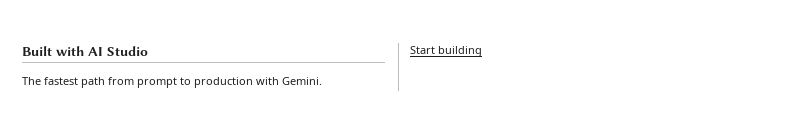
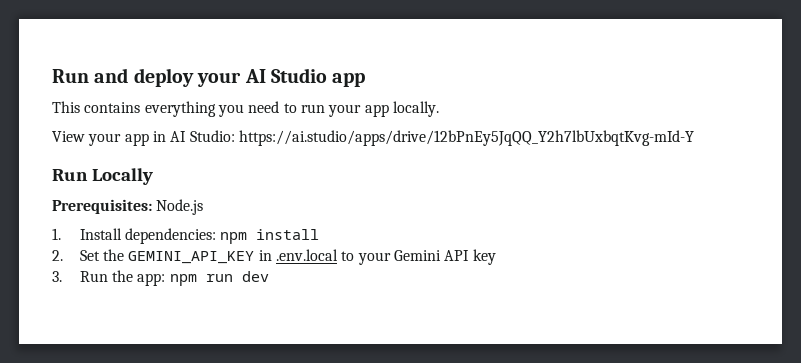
- Built with AI Studio
- The fastest path from prompt to production with Gemini.
- Start building
+ Run and deploy your AI Studio app
+ This contains everything you need to run your app locally.
+ View your app in AI Studio: https://ai.studio/apps/drive/12bPnEy5JqQQ_Y2h7lbUxbqtKvg-mId-Y
+ Run Locally
+ Prerequisites: Node.js
+ 1. Install dependencies: npm install
+ 2. Set the GEMINI_API_KEY in .env.local to your Gemini API key
+ 3. Run the app: npm run dev

